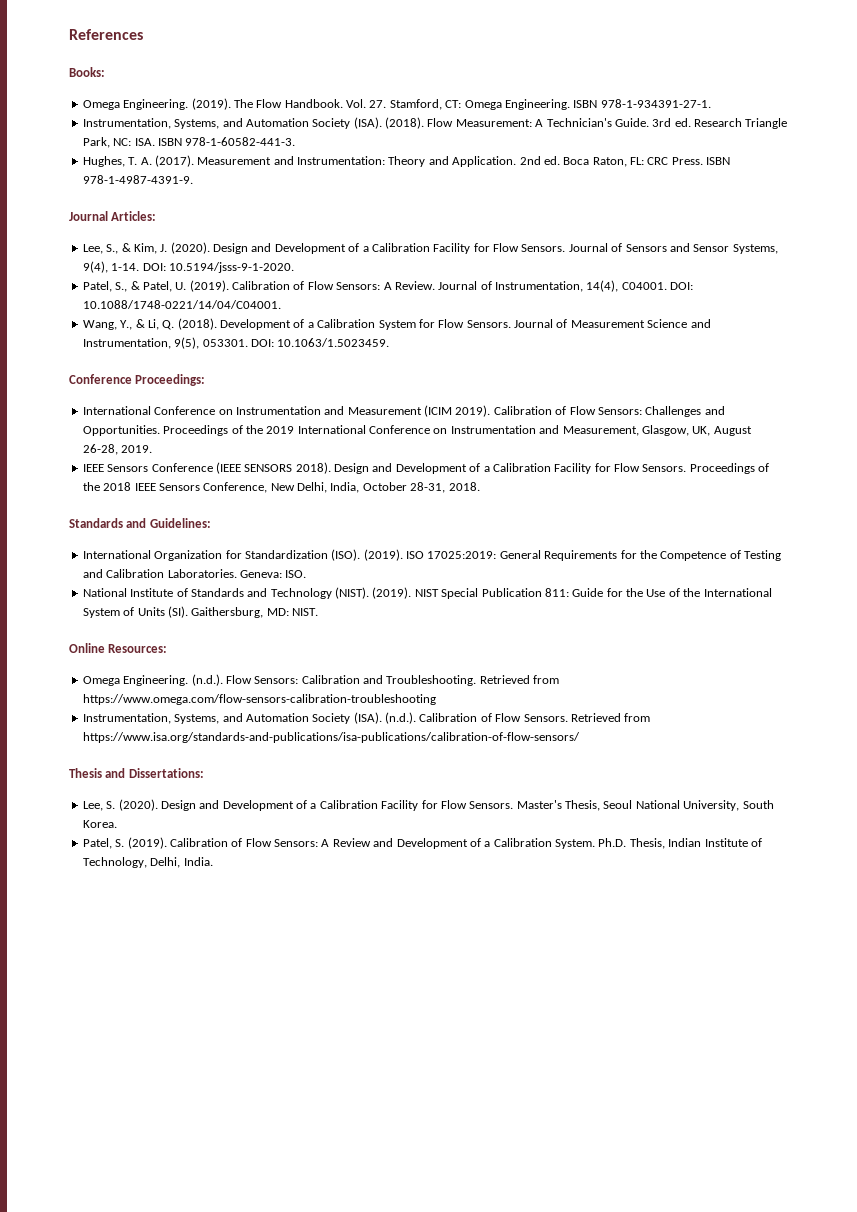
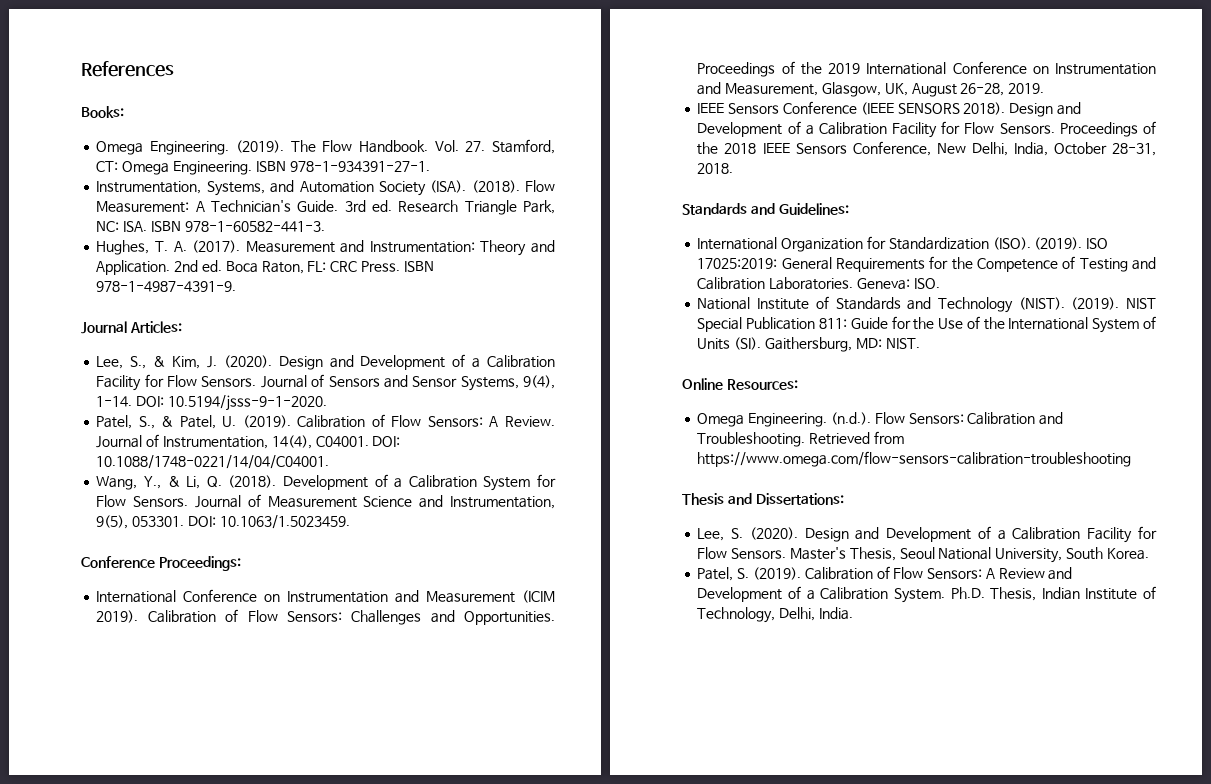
- Instrumentation, Systems, and Automation Society (ISA). (n.d.). Calibration of Flow Sensors. Retrieved from https://www.isa.org/standards-and-publications/isa-publications/calibration-of-flow-sensors/

